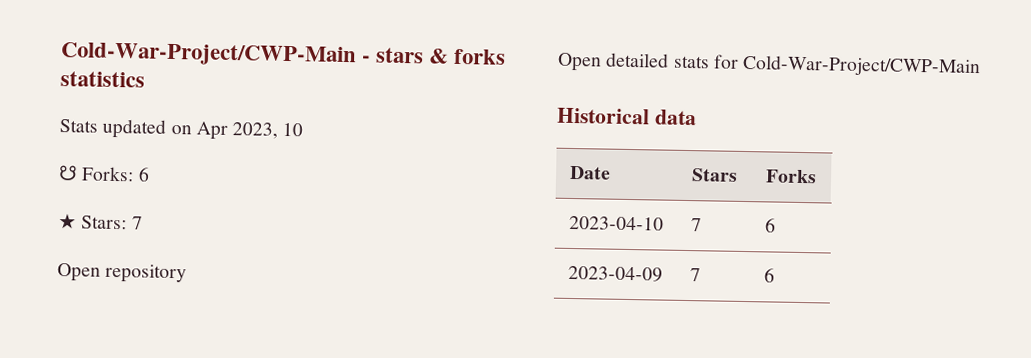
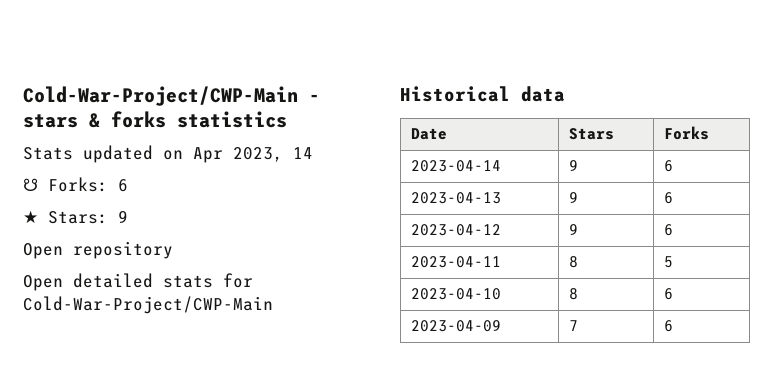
- Stats updated on Apr 2023, 10
+ Stats updated on Apr 2023, 14
- ★ Stars: 7
+ ★ Stars: 9
+ 2023-04-14 | 9 | 6
+ 2023-04-13 | 9 | 6
+ 2023-04-12 | 9 | 6
+ 2023-04-11 | 8 | 5
- 2023-04-10 | 7 | 6
+ 2023-04-10 | 8 | 6

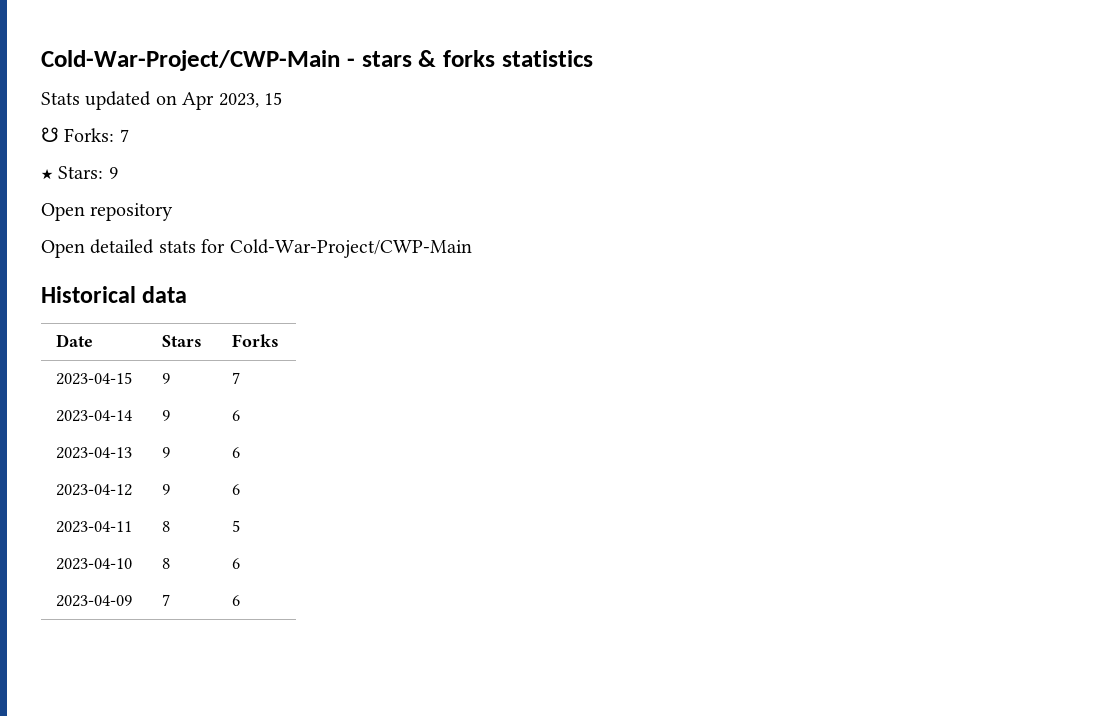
- Stats updated on Apr 2023, 14
+ Stats updated on Apr 2023, 15
- ☋ Forks: 6
+ ☋ Forks: 7
+ 2023-04-15 | 9 | 7

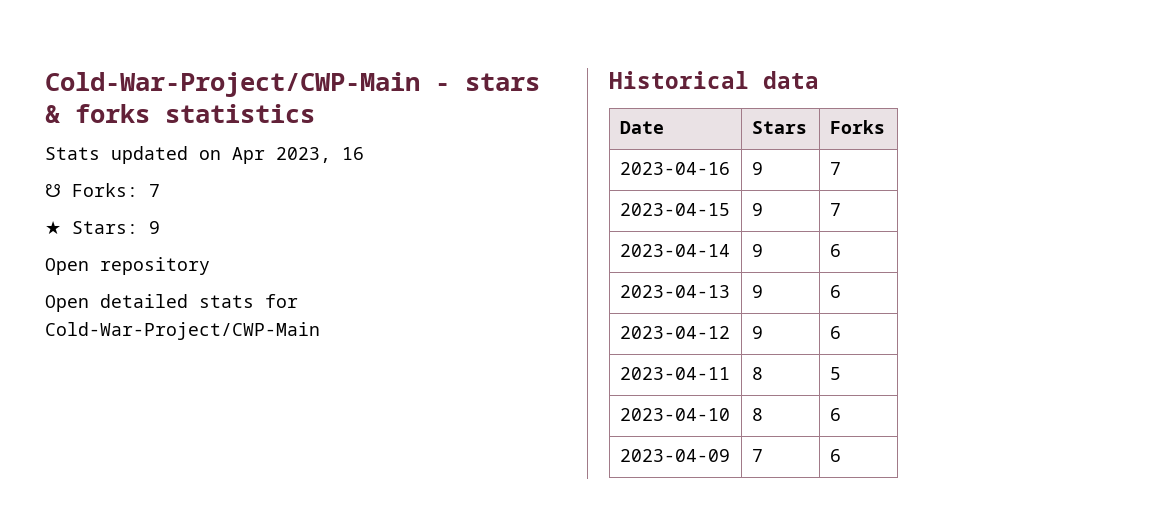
- Stats updated on Apr 2023, 15
+ Stats updated on Apr 2023, 16
+ 2023-04-16 | 9 | 7

